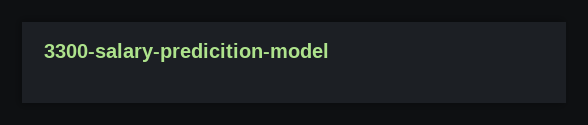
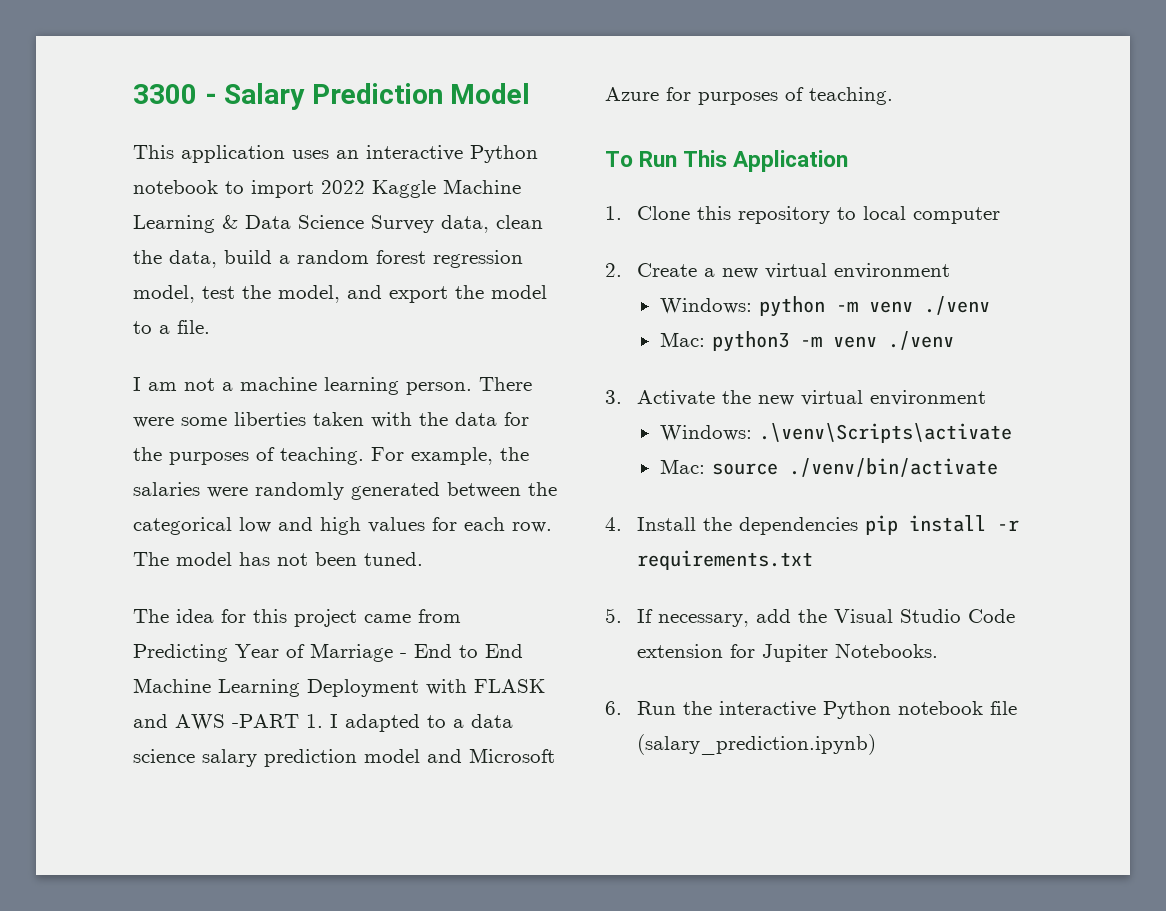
- 3300-salary-predicition-model
+ 3300 - Salary Prediction Model
+ This application uses an interactive Python notebook to import 2022 Kaggle Machine Learning & Data Science Survey data, clean the data, build a random forest regression model, test the model, and export the model to a file.
+ I am not a machine learning person. There were some liberties taken with the data for the purposes of teaching. For example, the salaries were randomly generated between the categorical low and high values for each row. The model has not been tuned.
+ The idea for this project came from Predicting Year of Marriage - End to End Machine Learning Deployment with FLASK and AWS -PART 1. I adapted to a data science salary prediction model and Microsoft Azure for purposes of teaching.
+ To Run This Application
+ 1. Clone this repository to local computer
+ 2. Create a new virtual environment
+ Windows: python -m venv ./venv
+ Mac: python3 -m venv ./venv
+ 3. Activate the new virtual environment
+ Windows: .\venv\Scripts\activate
+ Mac: source ./venv/bin/activate
+ 4. Install the dependencies pip install -r requirements.txt
+ 5. If necessary, add the Visual Studio Code extension for Jupiter Notebooks.
+ 6. Run the interactive Python notebook file (salary_prediction.ipynb)

